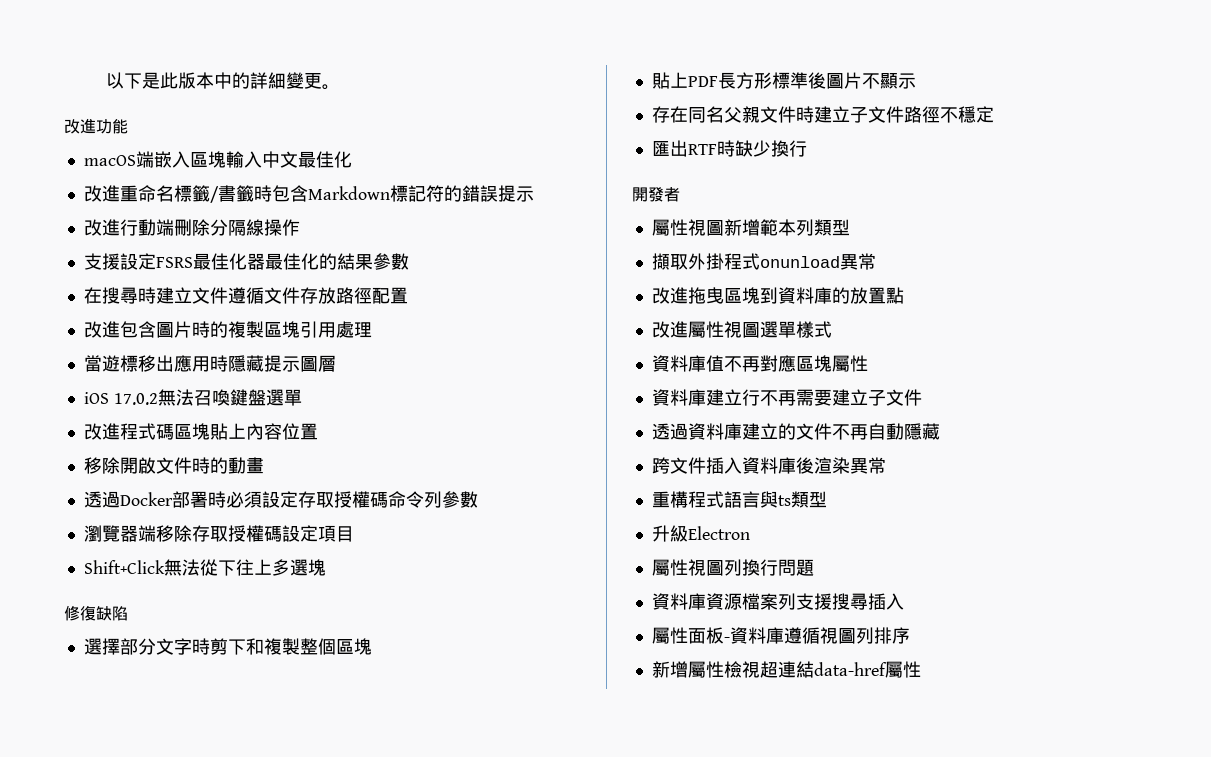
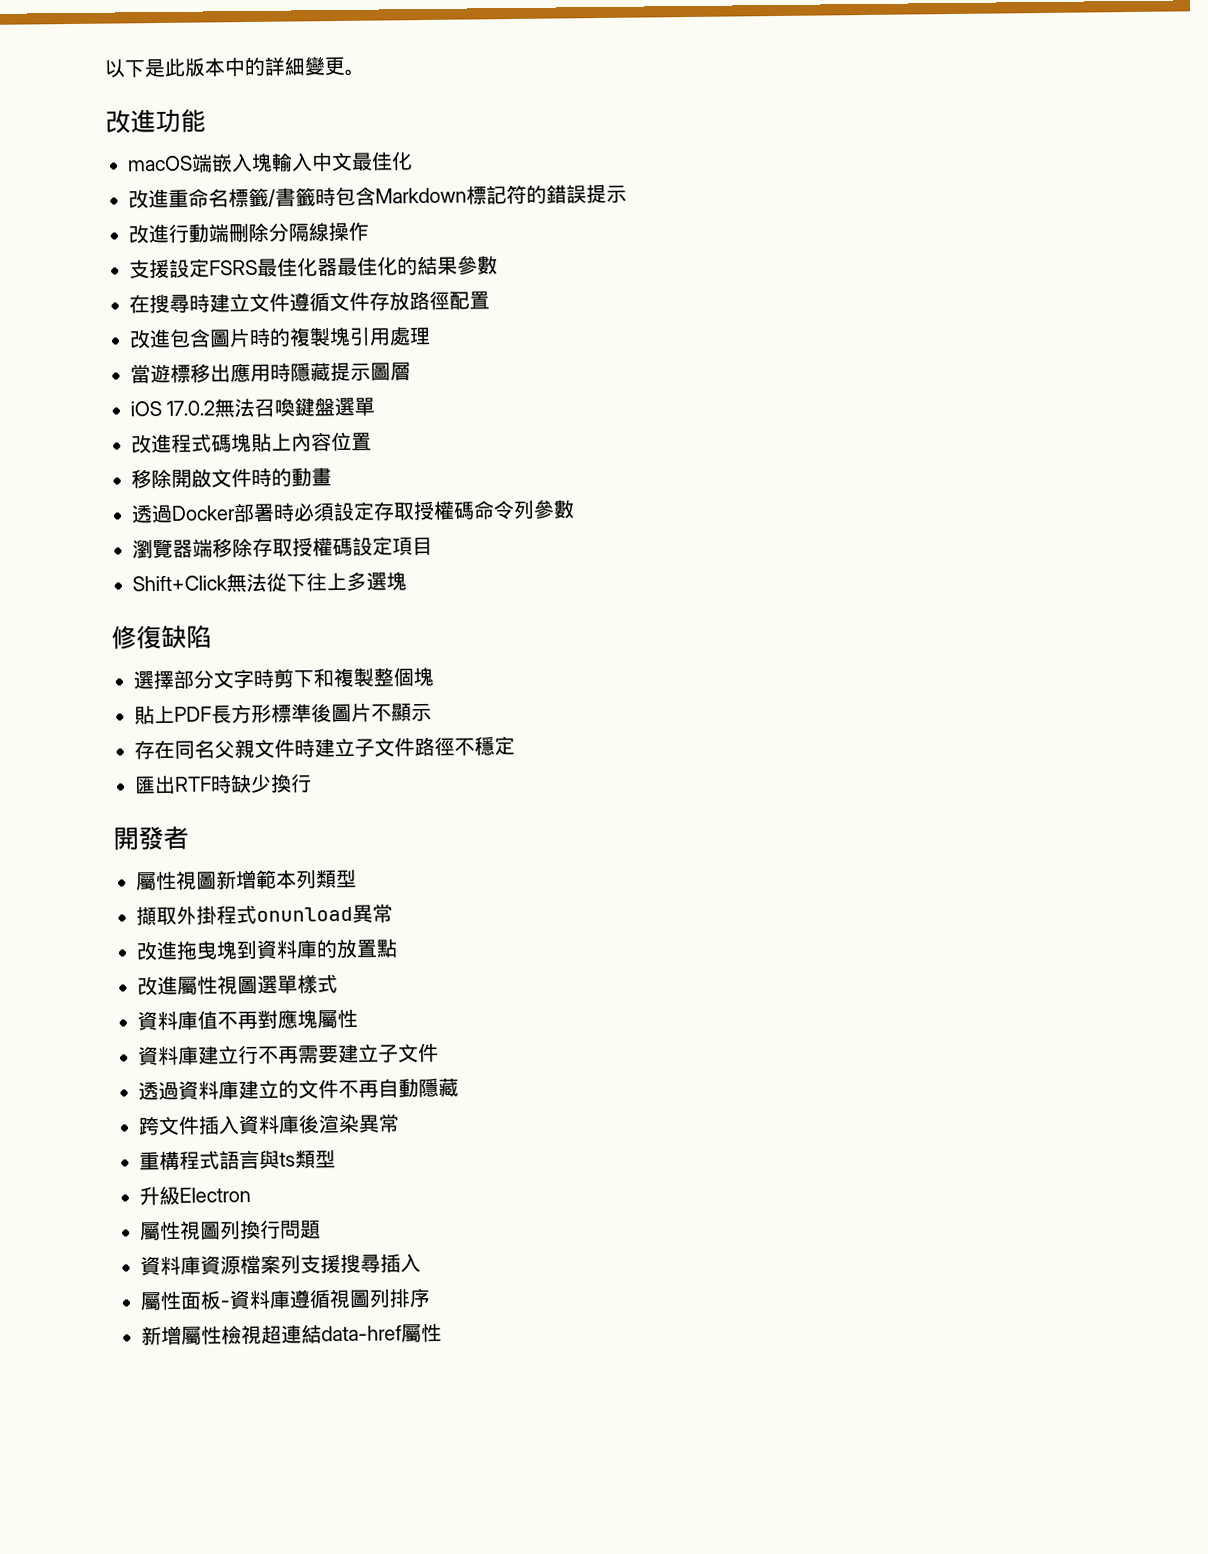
- macOS端嵌入區塊輸入中文最佳化
+ macOS端嵌入塊輸入中文最佳化
- 改進包含圖片時的複製區塊引用處理
+ 改進包含圖片時的複製塊引用處理
- 改進程式碼區塊貼上內容位置
+ 改進程式碼塊貼上內容位置
- 選擇部分文字時剪下和複製整個區塊
+ 選擇部分文字時剪下和複製整個塊
- 改進拖曳區塊到資料庫的放置點
+ 改進拖曳塊到資料庫的放置點
- 資料庫值不再對應區塊屬性
+ 資料庫值不再對應塊屬性

